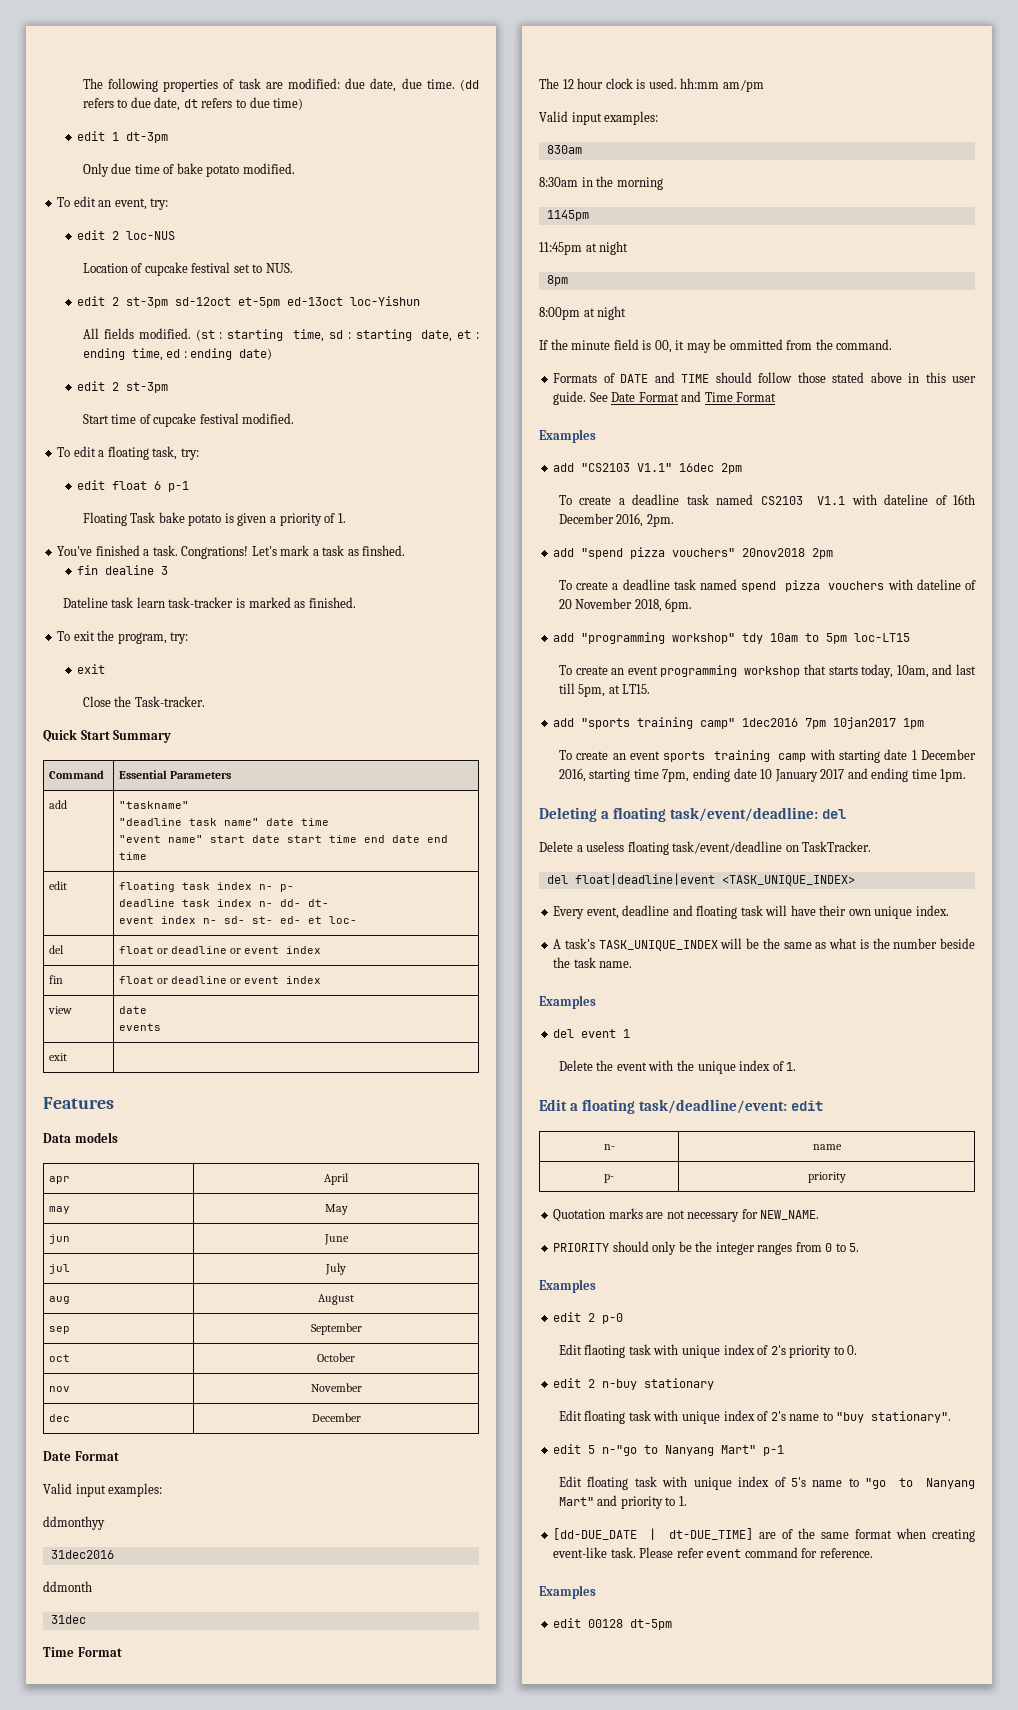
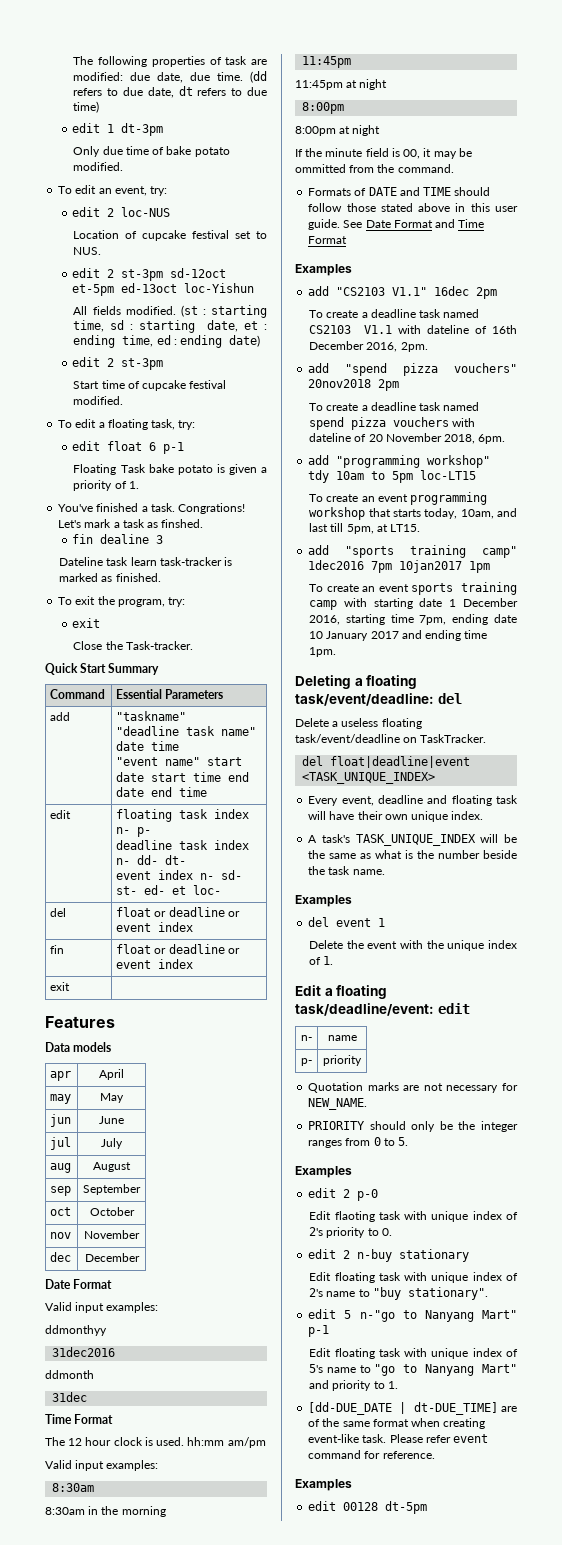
- view | date
- events
  The 12 hour clock is used. hh:mm am/pm
  Valid input examples:
- 830am
+ 8:30am
  8:30am in the morning
- 1145pm
+ 11:45pm
  11:45pm at night
- 8pm
+ 8:00pm

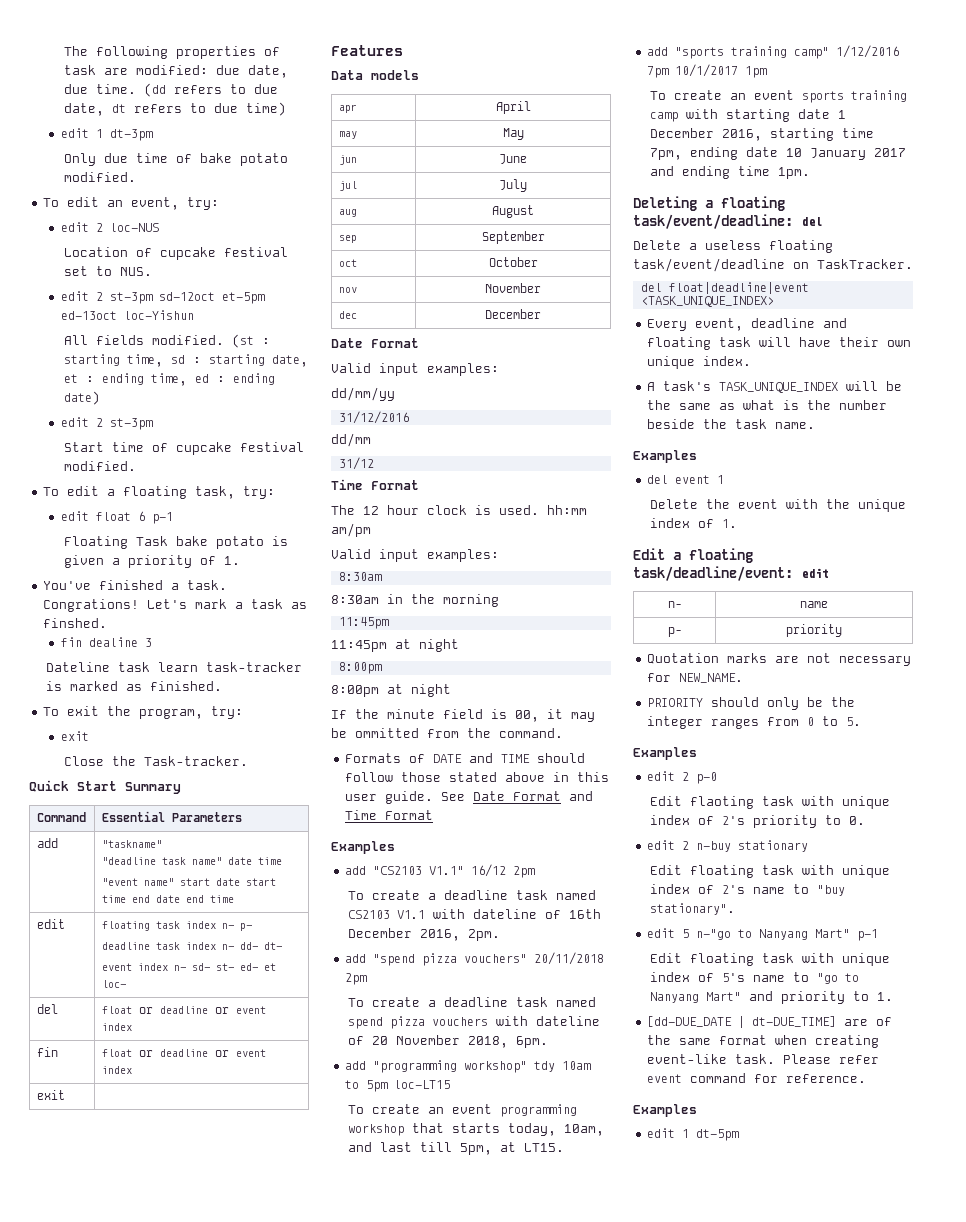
- ddmonthyy
- 31dec2016
- ddmonth
- 31dec
+ dd/mm/yy
+ 31/12/2016
+ dd/mm
+ 31/12
- add "CS2103 V1.1" 16dec 2pm
+ add "CS2103 V1.1" 16/12 2pm
- add "spend pizza vouchers" 20nov2018 2pm
+ add "spend pizza vouchers" 20/11/2018 2pm
- add "sports training camp" 1dec2016 7pm 10jan2017 1pm
+ add "sports training camp" 1/12/2016 7pm 10/1/2017 1pm
- edit 00128 dt-5pm
+ edit 1 dt-5pm

